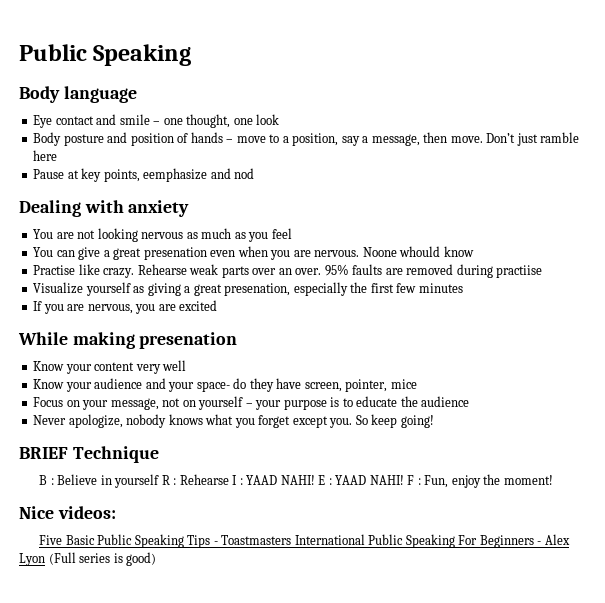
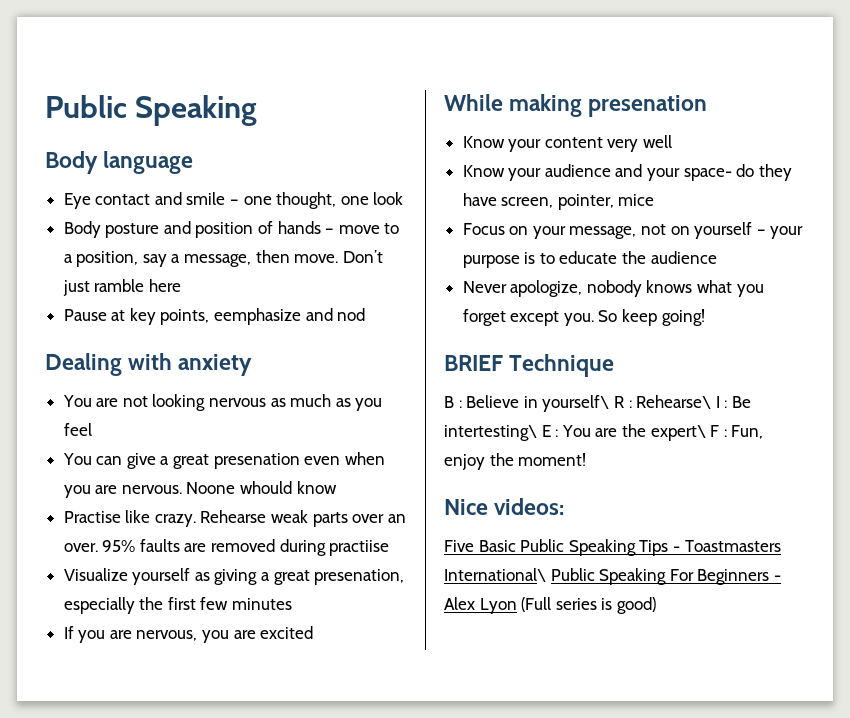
- B : Believe in yourself R : Rehearse I : YAAD NAHI! E : YAAD NAHI! F : Fun, enjoy the moment!
+ B : Believe in yourself\ R : Rehearse\ I : Be intertesting\ E : You are the expert\ F : Fun, enjoy the moment!
- Five Basic Public Speaking Tips - Toastmasters International Public Speaking For Beginners - Alex Lyon (Full series is good)
+ Five Basic Public Speaking Tips - Toastmasters International\ Public Speaking For Beginners - Alex Lyon (Full series is good)

